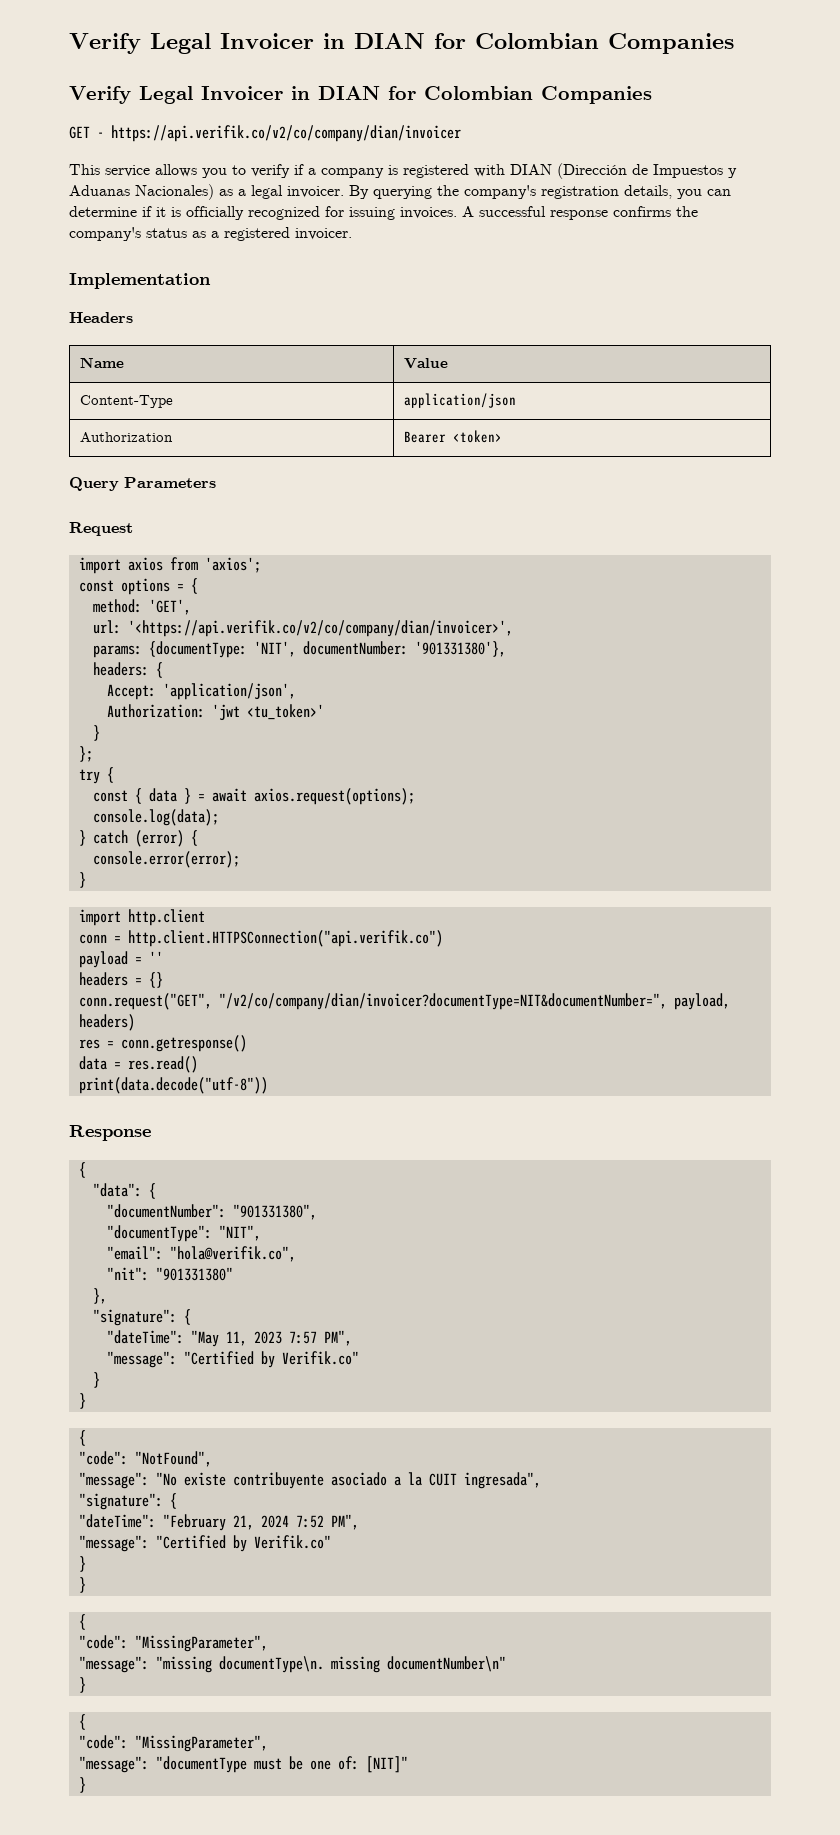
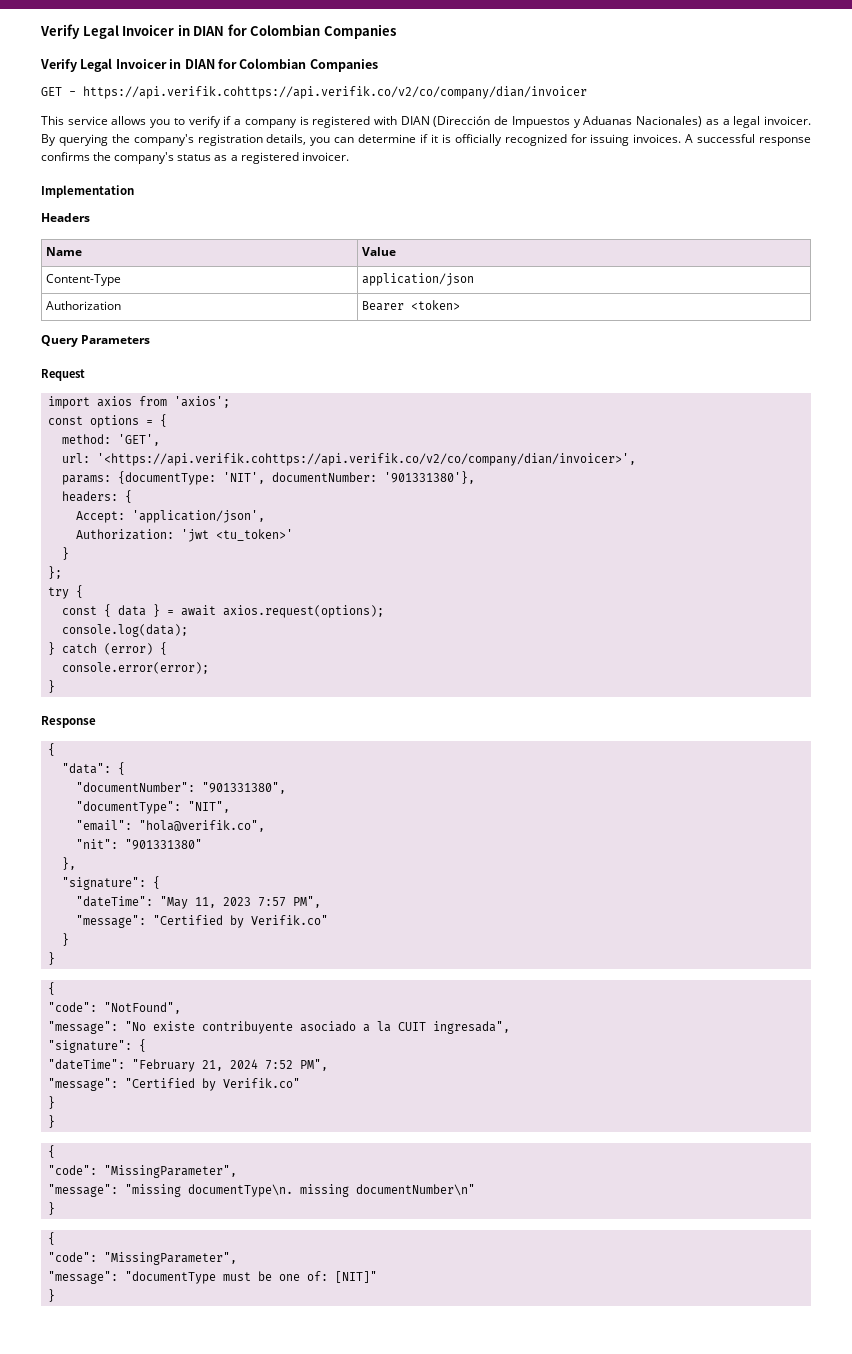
- GET - https://api.verifik.co/v2/co/company/dian/invoicer
+ GET - https://api.verifik.cohttps://api.verifik.co/v2/co/company/dian/invoicer
- url: '<https://api.verifik.co/v2/co/company/dian/invoicer>',
+ url: '<https://api.verifik.cohttps://api.verifik.co/v2/co/company/dian/invoicer>',
- import http.client
- conn = http.client.HTTPSConnection("api.verifik.co")
- payload = ''
- headers = {}
- conn.request("GET", "/v2/co/company/dian/invoicer?documentType=NIT&documentNumber=", payload, headers)
- res = conn.getresponse()
- data = res.read()
- print(data.decode("utf-8"))

